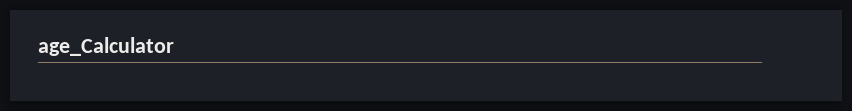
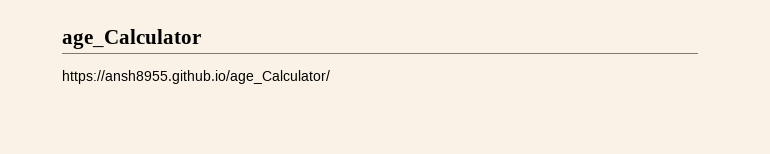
+ https://ansh8955.github.io/age_Calculator/

